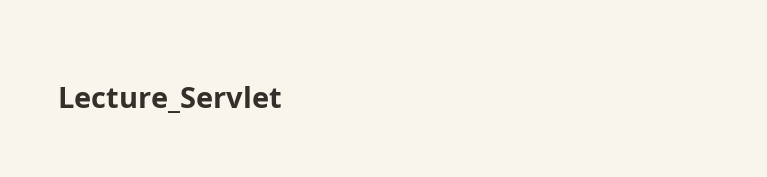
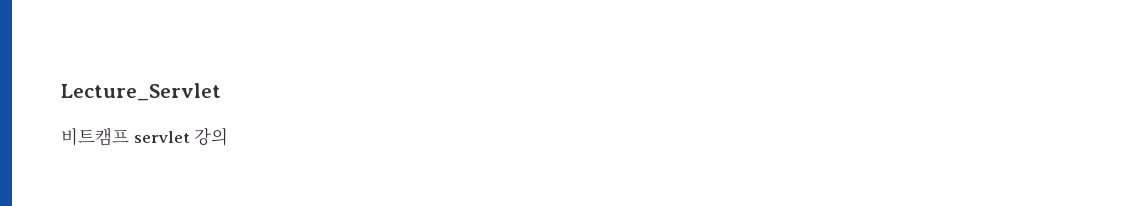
+ 비트캠프 servlet 강의

